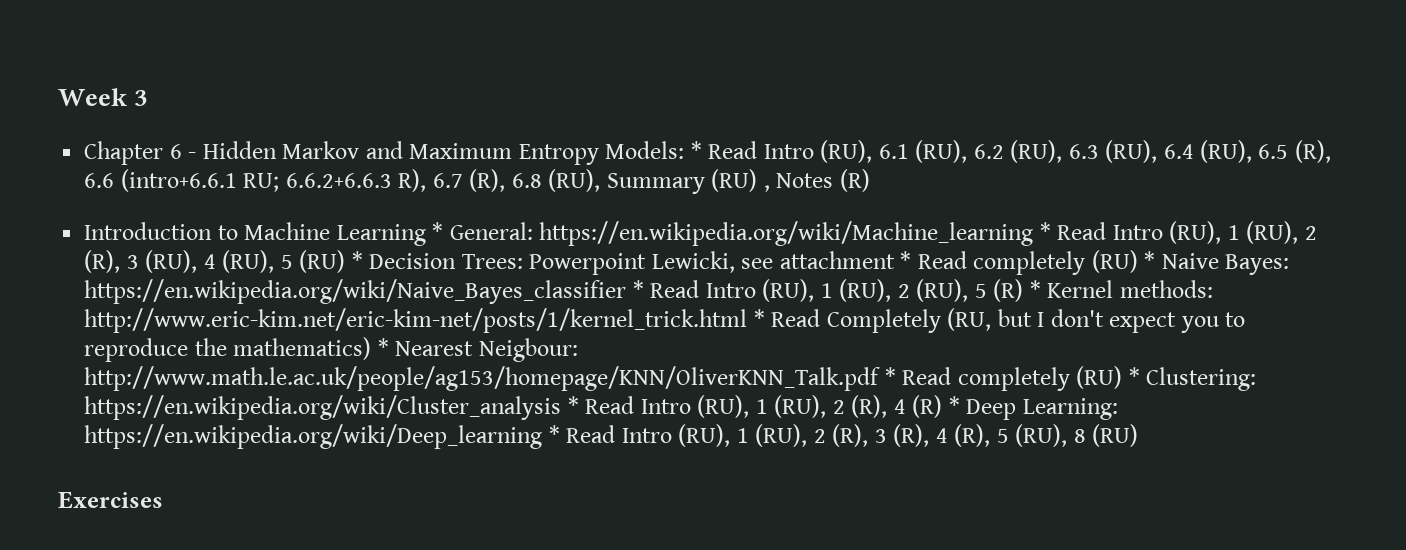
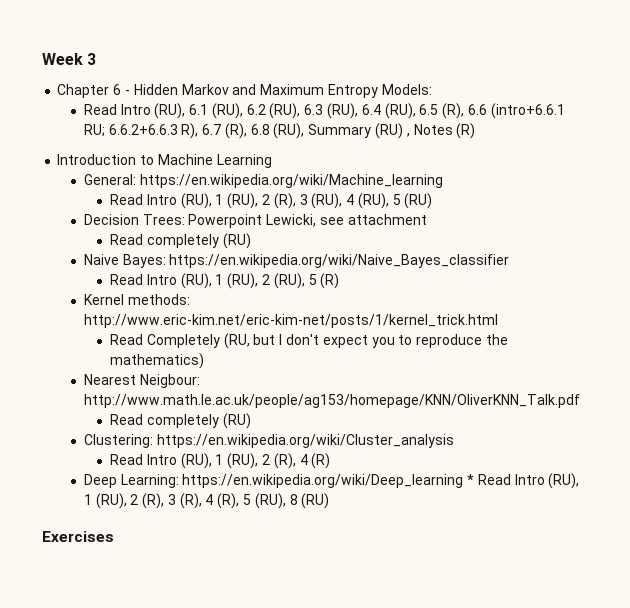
- Chapter 6 - Hidden Markov and Maximum Entropy Models: * Read Intro (RU), 6.1 (RU), 6.2 (RU), 6.3 (RU), 6.4 (RU), 6.5 (R), 6.6 (intro+6.6.1 RU; 6.6.2+6.6.3 R), 6.7 (R), 6.8 (RU), Summary (RU) , Notes (R)
+ Chapter 6 - Hidden Markov and Maximum Entropy Models:
+ Read Intro (RU), 6.1 (RU), 6.2 (RU), 6.3 (RU), 6.4 (RU), 6.5 (R), 6.6 (intro+6.6.1 RU; 6.6.2+6.6.3 R), 6.7 (R), 6.8 (RU), Summary (RU) , Notes (R)
- Introduction to Machine Learning * General:
+ Introduction to Machine Learning
+ General:
- https://en.wikipedia.org/wiki/Machine_learning * Read Intro (RU), 1 (RU), 2 (R), 3 (RU), 4 (RU), 5 (RU) * Decision Trees:
+ https://en.wikipedia.org/wiki/Machine_learning
+ Read Intro (RU), 1 (RU), 2 (R), 3 (RU), 4 (RU), 5 (RU)
+ Decision Trees:
- Powerpoint Lewicki, see attachment * Read completely (RU) * Naive Bayes:
+ Powerpoint Lewicki, see attachment
+ Read completely (RU)
+ Naive Bayes:
- https://en.wikipedia.org/wiki/Naive_Bayes_classifier * Read Intro (RU), 1 (RU), 2 (RU), 5 (R) * Kernel methods:
+ https://en.wikipedia.org/wiki/Naive_Bayes_classifier
+ Read Intro (RU), 1 (RU), 2 (RU), 5 (R)
+ Kernel methods:
- http://www.eric-kim.net/eric-kim-net/posts/1/kernel_trick.html * Read Completely (RU, but I don't expect you to reproduce the mathematics) * Nearest Neigbour:
+ http://www.eric-kim.net/eric-kim-net/posts/1/kernel_trick.html
+ Read Completely (RU, but I don't expect you to reproduce the mathematics)
+ Nearest Neigbour:
- http://www.math.le.ac.uk/people/ag153/homepage/KNN/OliverKNN_Talk.pdf * Read completely (RU) * Clustering:
+ http://www.math.le.ac.uk/people/ag153/homepage/KNN/OliverKNN_Talk.pdf
+ Read completely (RU)
+ Clustering:
- https://en.wikipedia.org/wiki/Cluster_analysis * Read Intro (RU), 1 (RU), 2 (R), 4 (R) * Deep Learning:
+ https://en.wikipedia.org/wiki/Cluster_analysis
+ Read Intro (RU), 1 (RU), 2 (R), 4 (R)
+ Deep Learning:

